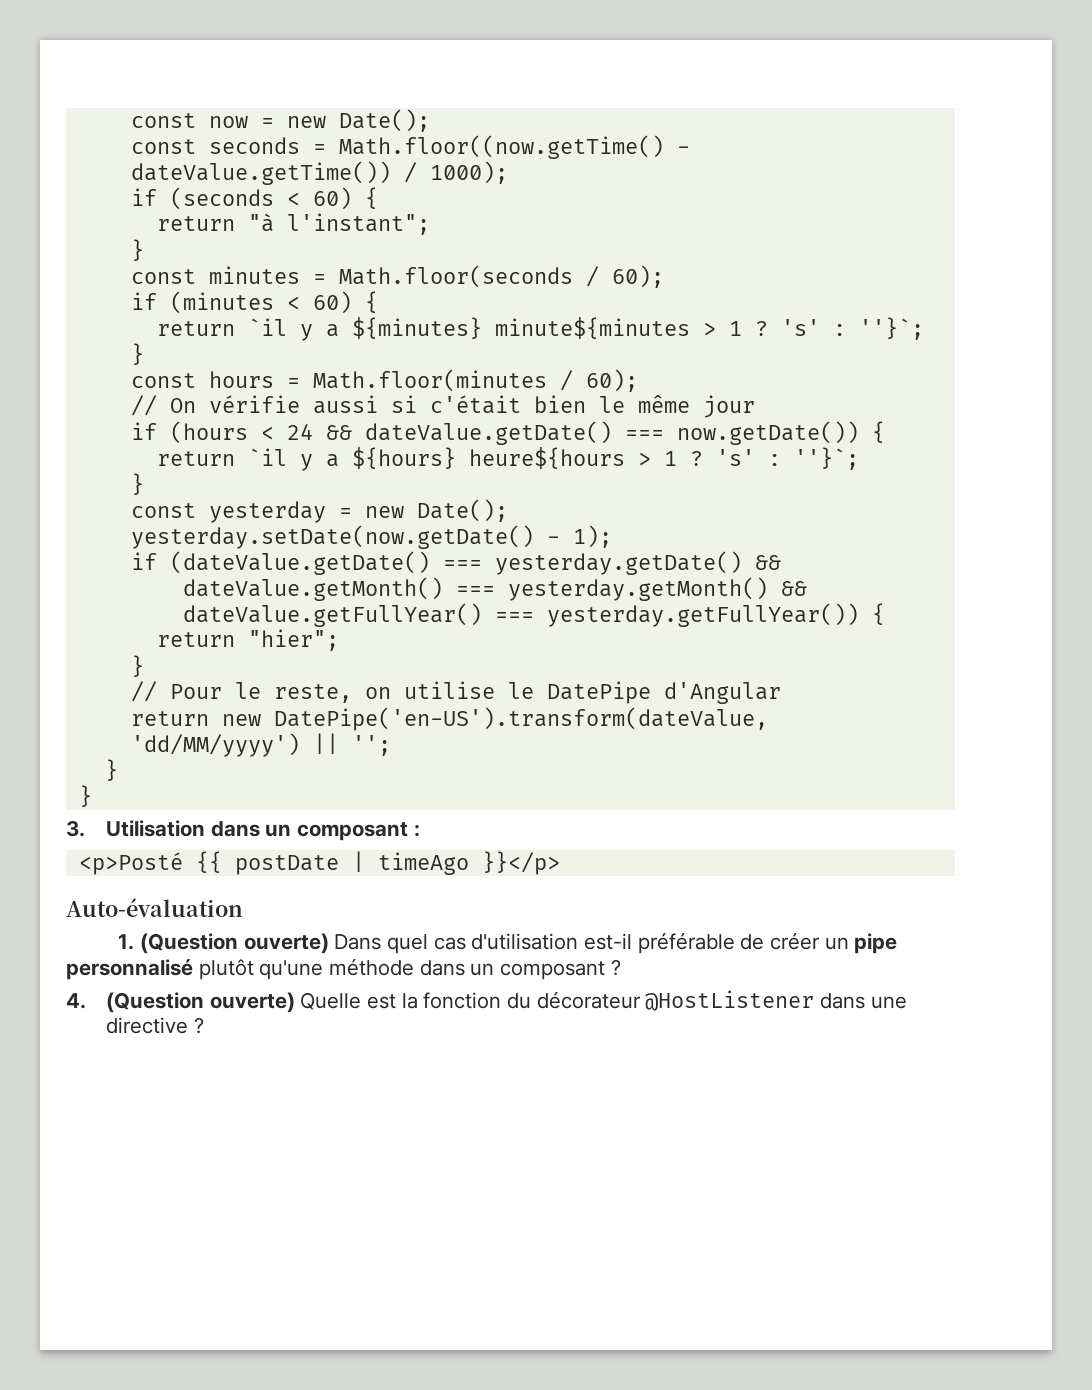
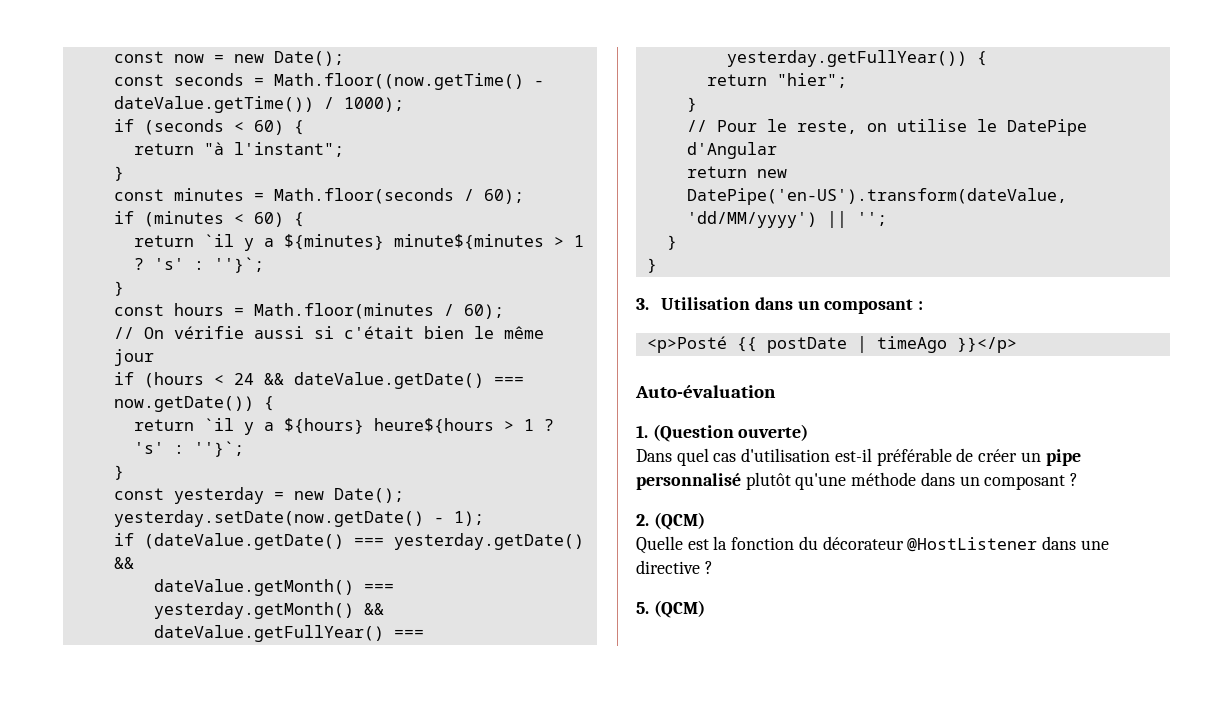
- 1. (Question ouverte) Dans quel cas d'utilisation est-il préférable de créer un pipe personnalisé plutôt qu'une méthode dans un composant ?
+ 1. (Question ouverte)
+ Dans quel cas d'utilisation est-il préférable de créer un pipe personnalisé plutôt qu'une méthode dans un composant ?
- 4. (Question ouverte) Quelle est la fonction du décorateur @HostListener dans une directive ?
+ 2. (QCM)
+ Quelle est la fonction du décorateur @HostListener dans une directive ?
+ 5. (QCM)

